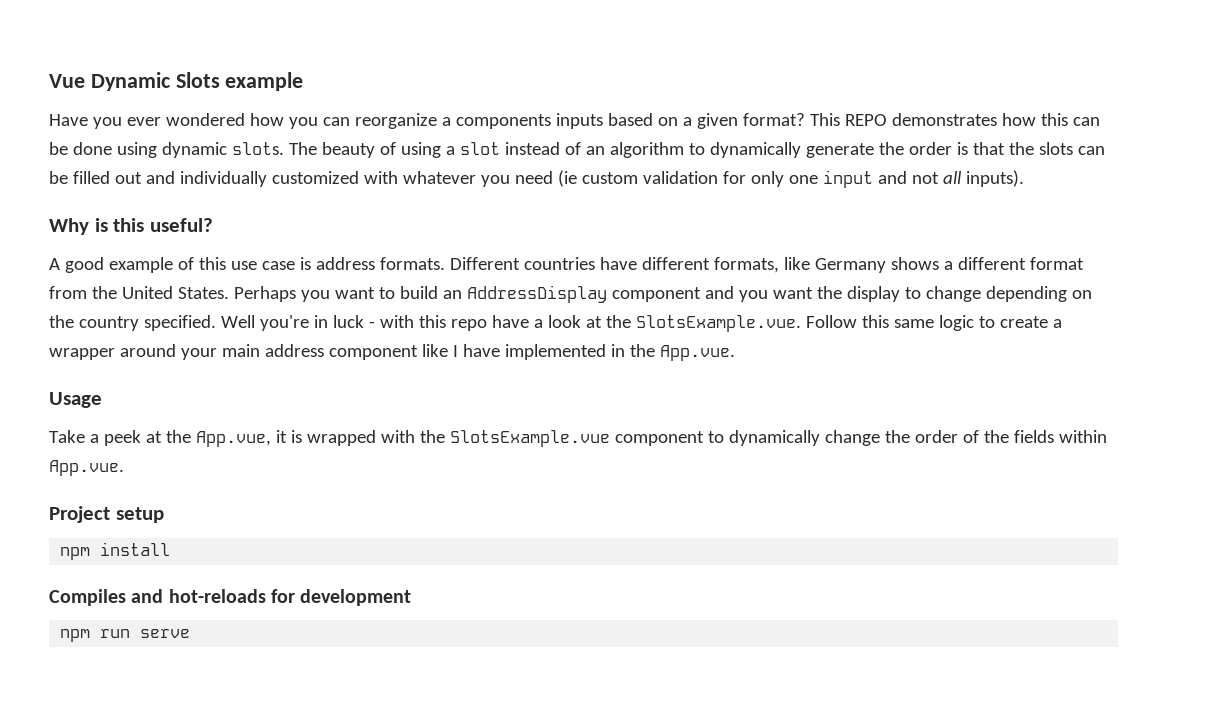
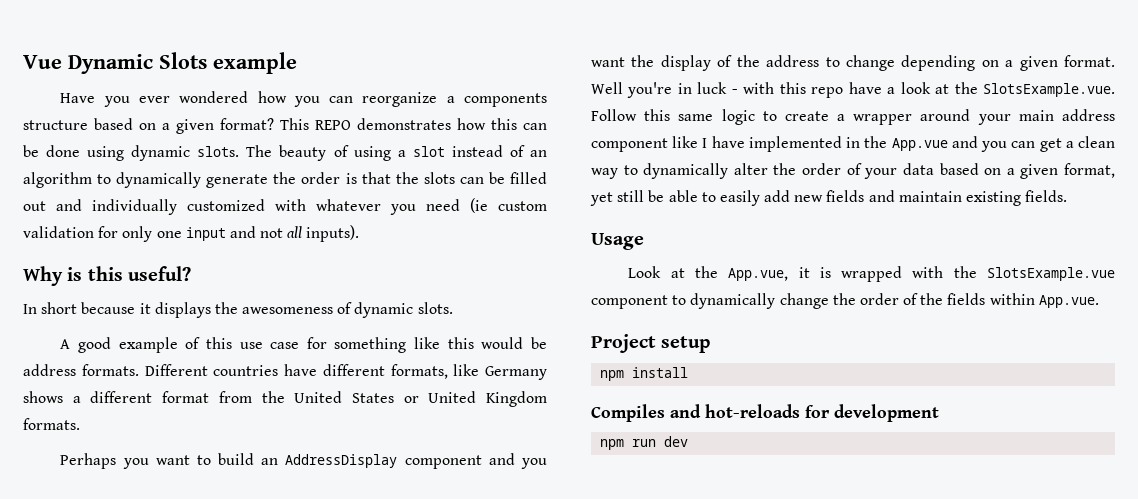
- Have you ever wondered how you can reorganize a components inputs based on a given format?
+ Have you ever wondered how you can reorganize a components structure based on a given format?
+ In short because it displays the awesomeness of dynamic slots.
- A good example of this use case is address formats.
+ A good example of this use case for something like this would be address formats.
- Different countries have different formats, like Germany shows a different format from the United States. Perhaps you want to build an AddressDisplay component and you want the display to change depending on the country specified.
+ Different countries have different formats, like Germany shows a different format from the United States or United Kingdom formats.
+ Perhaps you want to build an AddressDisplay component and you want the display of the address to change depending on a given format.
- Well you're in luck - with this repo have a look at the SlotsExample.vue. Follow this same logic to create a wrapper around your main address component like I have implemented in the App.vue.
+ Well you're in luck - with this repo have a look at the SlotsExample.vue. Follow this same logic to create a wrapper around your main address component like I have implemented in the App.vue and you can get a clean way to dynamically alter the order of your data based on a given format, yet still be able to easily add new fields and maintain existing fields.
  Usage
- Take a peek at the App.vue, it is wrapped with the SlotsExample.vue component to dynamically change the order of the fields within App.vue.
+ Look at the App.vue, it is wrapped with the SlotsExample.vue component to dynamically change the order of the fields within App.vue.
- npm run serve
+ npm run dev

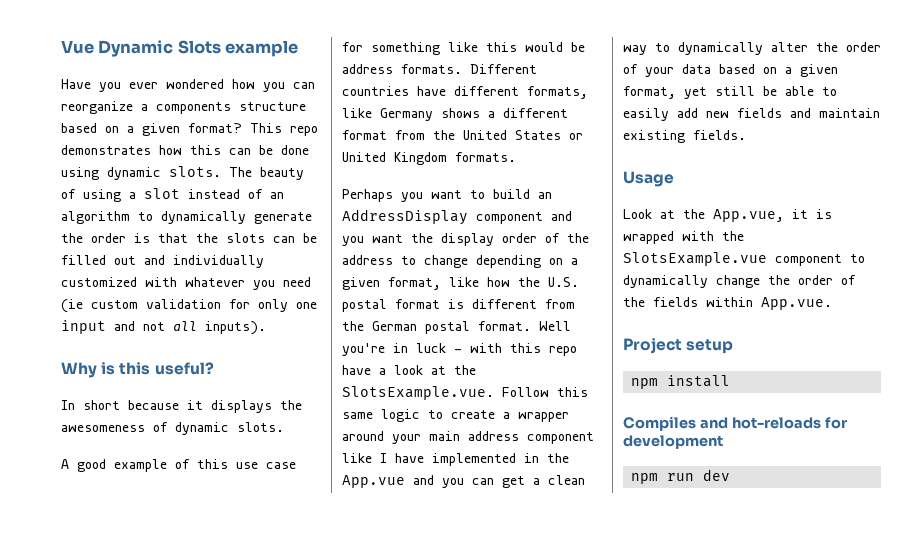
- This REPO demonstrates how this can be done using dynamic slots.
+ This repo demonstrates how this can be done using dynamic slots.
- Perhaps you want to build an AddressDisplay component and you want the display of the address to change depending on a given format.
+ Perhaps you want to build an AddressDisplay component and you want the display order of the address to change depending on a given format, like how the U.S. postal format is different from the German postal format.

